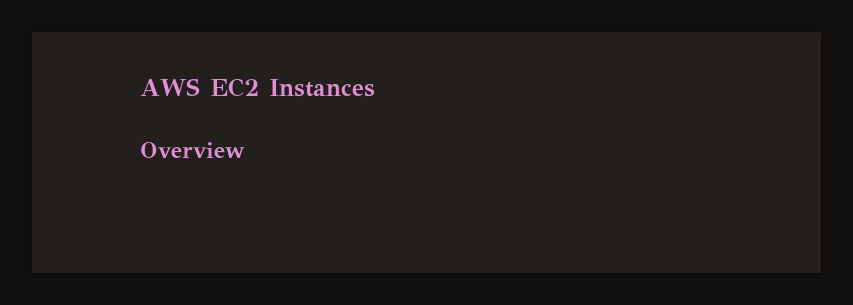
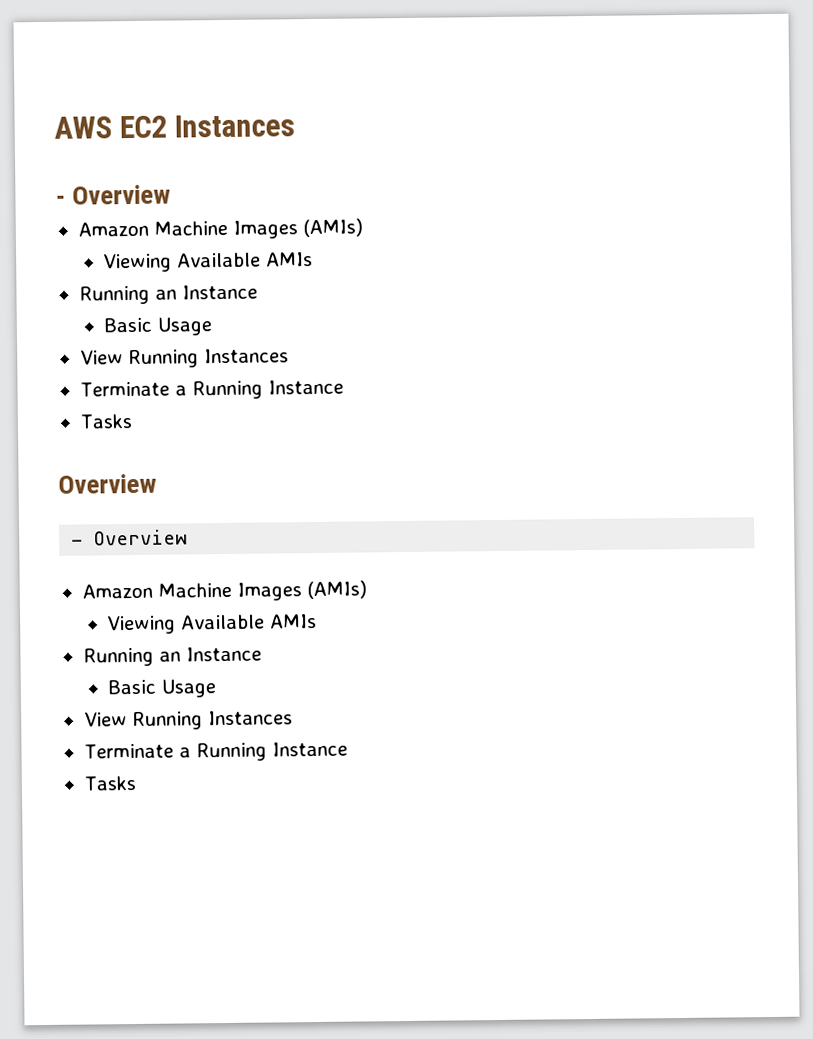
  AWS EC2 Instances
+ - Overview
+ Amazon Machine Images (AMIs)
+ Viewing Available AMIs
+ Running an Instance
+ Basic Usage
+ View Running Instances
+ Terminate a Running Instance
+ Tasks
  Overview
+ - Overview
+ Amazon Machine Images (AMIs)
+ Viewing Available AMIs
+ Running an Instance
+ Basic Usage
+ View Running Instances
+ Terminate a Running Instance
+ Tasks

